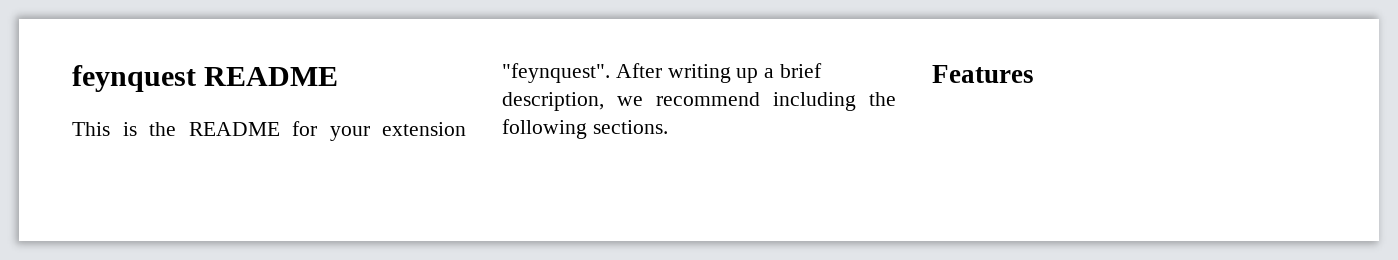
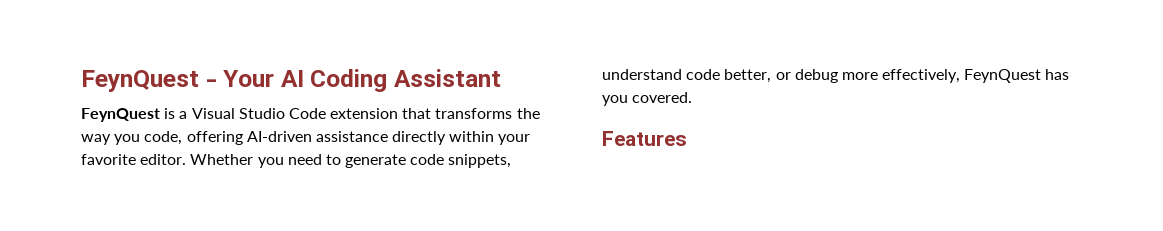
- feynquest README
- This is the README for your extension "feynquest". After writing up a brief description, we recommend including the following sections.
+ FeynQuest - Your AI Coding Assistant
+ FeynQuest is a Visual Studio Code extension that transforms the way you code, offering AI-driven assistance directly within your favorite editor. Whether you need to generate code snippets, understand code better, or debug more effectively, FeynQuest has you covered.

